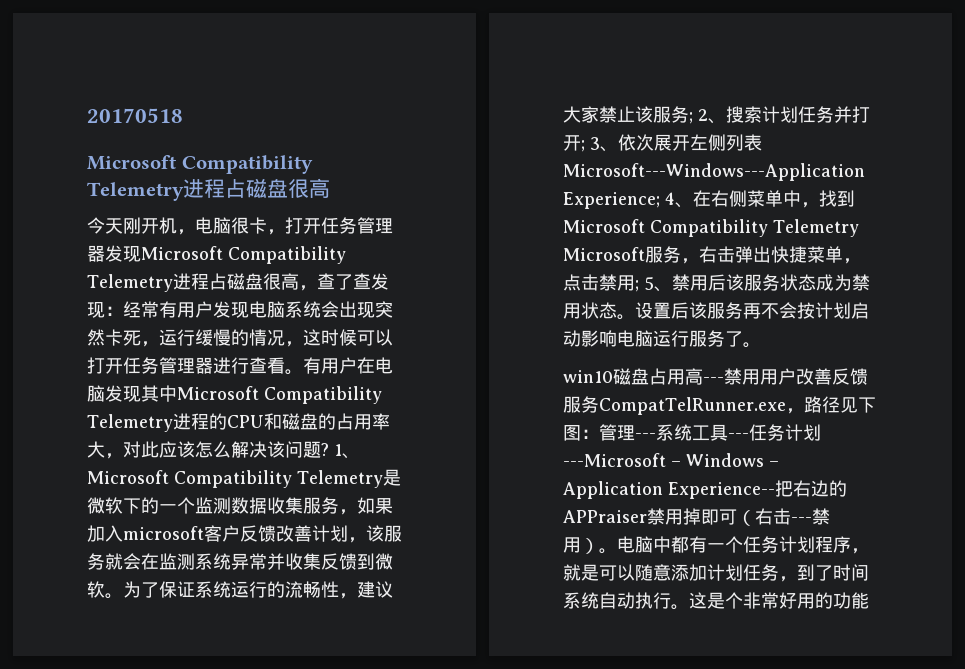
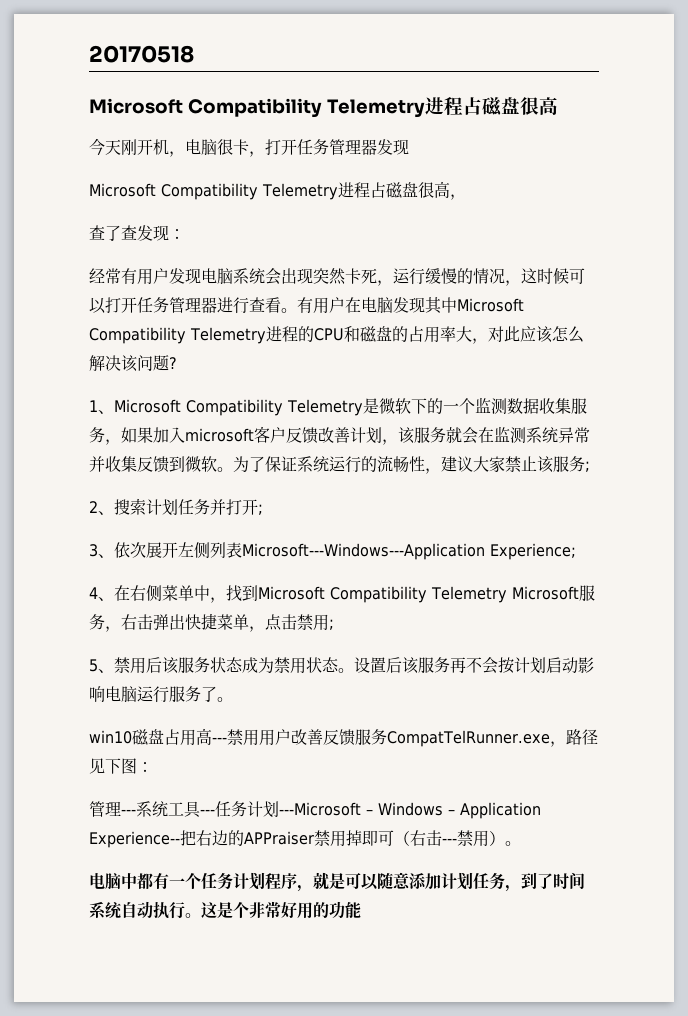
- 今天刚开机，电脑很卡，打开任务管理器发现Microsoft Compatibility Telemetry进程占磁盘很高，查了查发现：经常有用户发现电脑系统会出现突然卡死，运行缓慢的情况，这时候可以打开任务管理器进行查看。
+ 今天刚开机，电脑很卡，打开任务管理器发现
+ Microsoft Compatibility Telemetry进程占磁盘很高，
+ 查了查发现：
+ 经常有用户发现电脑系统会出现突然卡死，运行缓慢的情况，这时候可以打开任务管理器进行查看。
- 有用户在电脑发现其中Microsoft Compatibility Telemetry进程的CPU和磁盘的占用率大，对此应该怎么解决该问题? 1、Microsoft Compatibility Telemetry是微软下的一个监测数据收集服务，如果加入microsoft客户反馈改善计划，该服务就会在监测系统异常并收集反馈到微软。
+ 有用户在电脑发现其中Microsoft Compatibility Telemetry进程的CPU和磁盘的占用率大，对此应该怎么解决该问题?
+ 1、Microsoft Compatibility Telemetry是微软下的一个监测数据收集服务，如果加入microsoft客户反馈改善计划，该服务就会在监测系统异常并收集反馈到微软。
- 为了保证系统运行的流畅性，建议大家禁止该服务; 2、搜索计划任务并打开; 3、依次展开左侧列表Microsoft---Windows---Application Experience; 4、在右侧菜单中，找到Microsoft Compatibility Telemetry Microsoft服务，右击弹出快捷菜单，点击禁用; 5、禁用后该服务状态成为禁用状态。
+ 为了保证系统运行的流畅性，建议大家禁止该服务;
+ 2、搜索计划任务并打开;
+ 3、依次展开左侧列表Microsoft---Windows---Application Experience;
+ 4、在右侧菜单中，找到Microsoft Compatibility Telemetry Microsoft服务，右击弹出快捷菜单，点击禁用;
+ 5、禁用后该服务状态成为禁用状态。
- win10磁盘占用高---禁用用户改善反馈服务CompatTelRunner.exe，路径见下图：管理---系统工具---任务计划---Microsoft – Windows – Application Experience--把右边的APPraiser禁用掉即可（右击---禁用）。电脑中都有一个任务计划程序，就是可以随意添加计划任务，到了时间系统自动执行。
+ win10磁盘占用高---禁用用户改善反馈服务CompatTelRunner.exe，路径见下图：
+ 管理---系统工具---任务计划---Microsoft – Windows – Application Experience--把右边的APPraiser禁用掉即可（右击---禁用）。
+ 电脑中都有一个任务计划程序，就是可以随意添加计划任务，到了时间系统自动执行。

